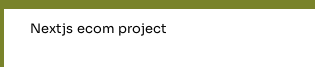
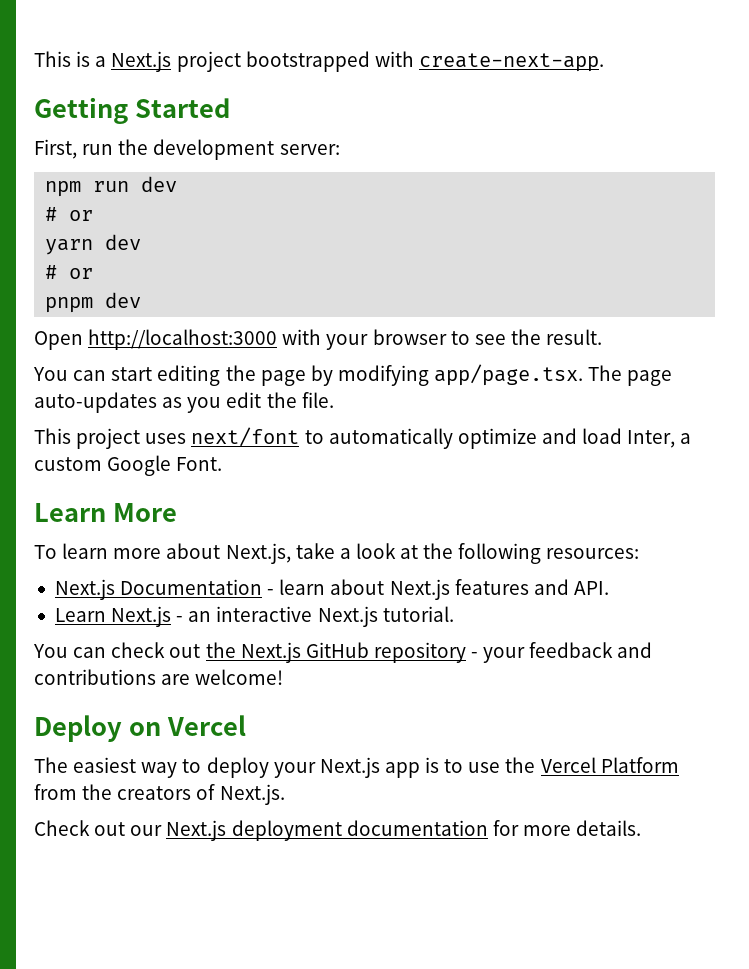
- Nextjs ecom project
+ This is a Next.js project bootstrapped with create-next-app.
+ Getting Started
+ First, run the development server:
+ npm run dev
+ # or
+ yarn dev
+ # or
+ pnpm dev
+ Open http://localhost:3000 with your browser to see the result.
+ You can start editing the page by modifying app/page.tsx. The page auto-updates as you edit the file.
+ This project uses next/font to automatically optimize and load Inter, a custom Google Font.
+ Learn More
+ To learn more about Next.js, take a look at the following resources:
+ Next.js Documentation - learn about Next.js features and API.
+ Learn Next.js - an interactive Next.js tutorial.
+ You can check out the Next.js GitHub repository - your feedback and contributions are welcome!
+ Deploy on Vercel
+ The easiest way to deploy your Next.js app is to use the Vercel Platform from the creators of Next.js.
+ Check out our Next.js deployment documentation for more details.

